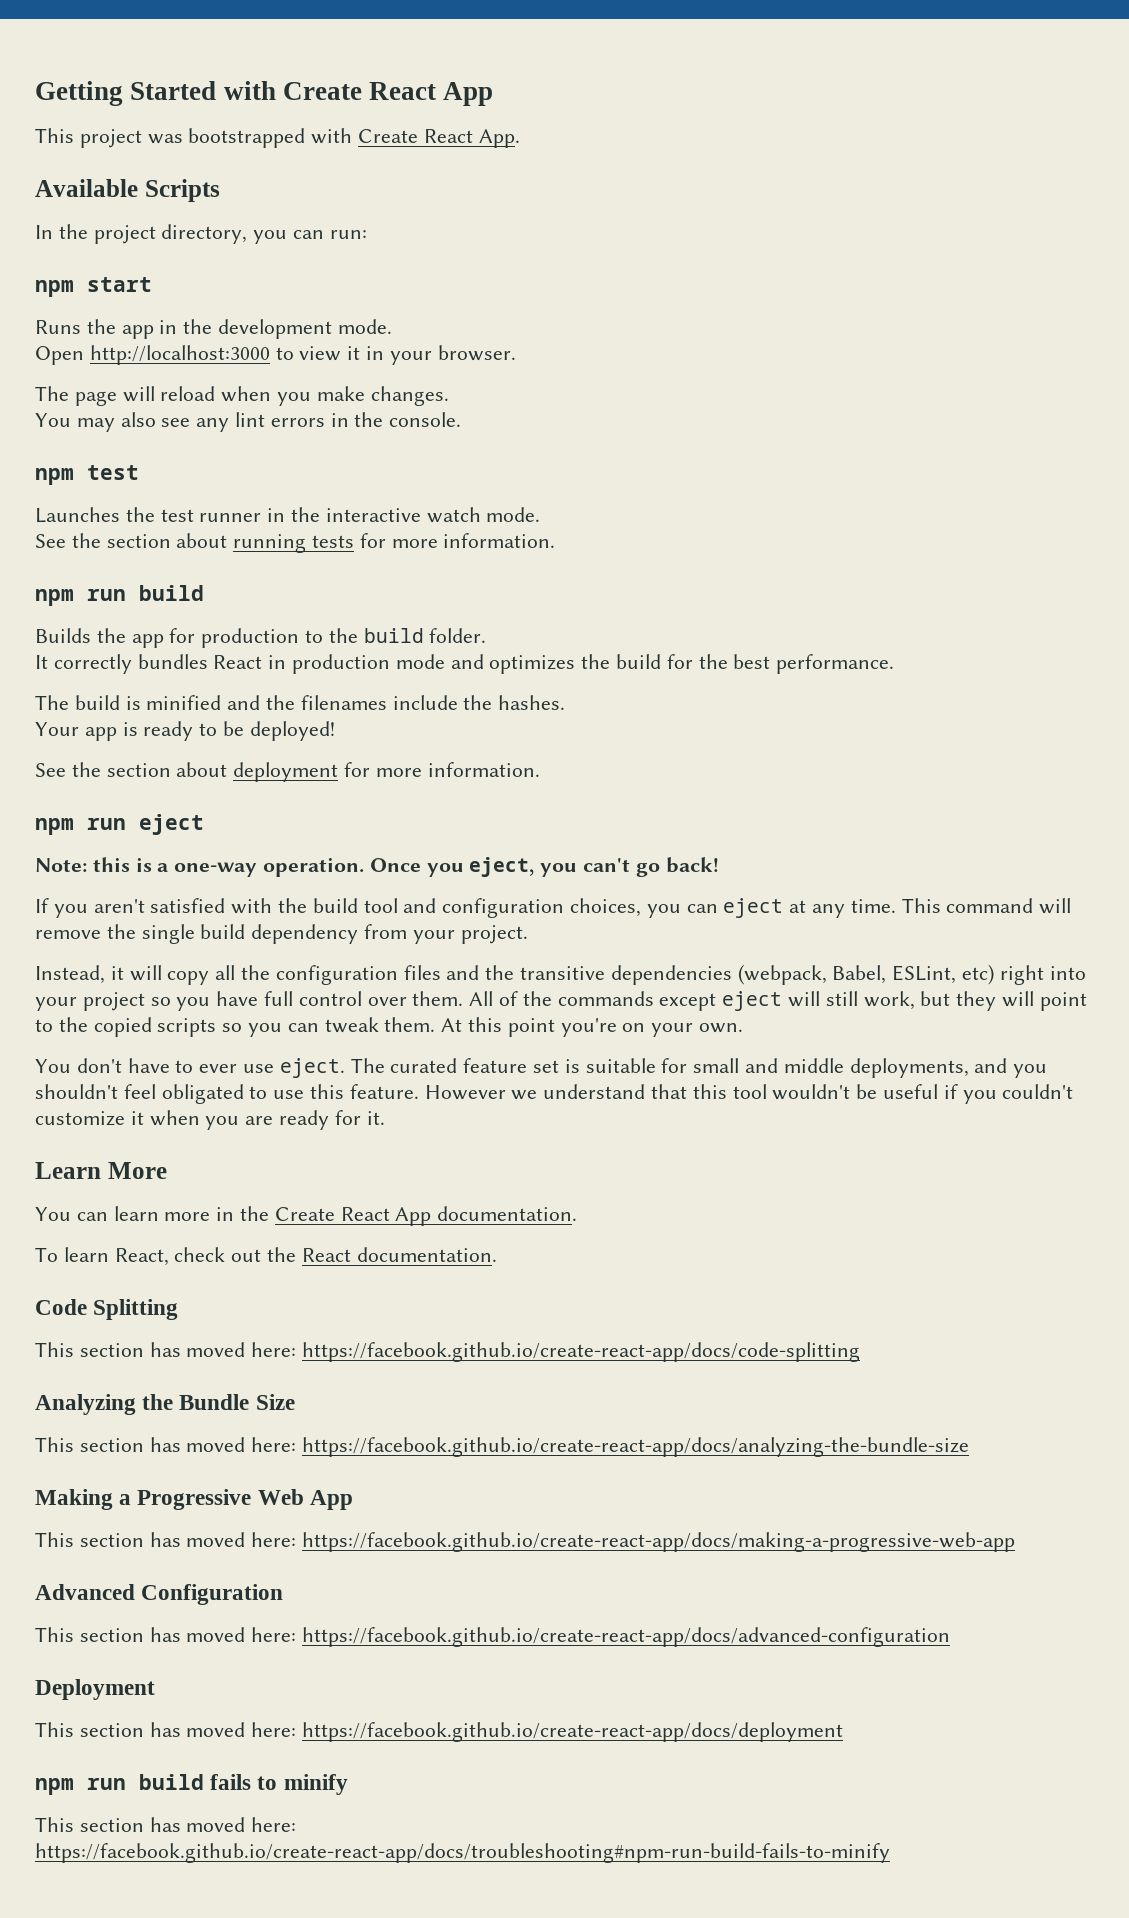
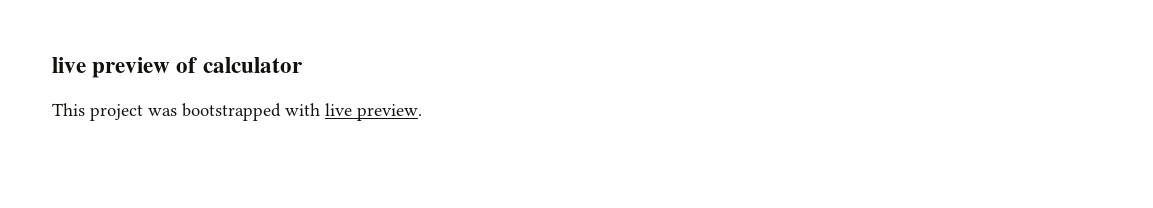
- Getting Started with Create React App
+ live preview of calculator
- This project was bootstrapped with Create React App.
- Available Scripts
- In the project directory, you can run:
- npm start
- Runs the app in the development mode.
- Open http://localhost:3000 to view it in your browser.
- The page will reload when you make changes.
- You may also see any lint errors in the console.
- npm test
- Launches the test runner in the interactive watch mode.
- See the section about running tests for more information.
- npm run build
- Builds the app for production to the build folder.
- It correctly bundles React in production mode and optimizes the build for the best performance.
- The build is minified and the filenames include the hashes.
- Your app is ready to be deployed!
- See the section about deployment for more information.
- npm run eject
- Note: this is a one-way operation. Once you eject, you can't go back!
- If you aren't satisfied with the build tool and configuration choices, you can eject at any time. This command will remove the single build dependency from your project.
- Instead, it will copy all the configuration files and the transitive dependencies (webpack, Babel, ESLint, etc) right into your project so you have full control over them. All of the commands except eject will still work, but they will point to the copied scripts so you can tweak them. At this point you're on your own.
- You don't have to ever use eject. The curated feature set is suitable for small and middle deployments, and you shouldn't feel obligated to use this feature. However we understand that this tool wouldn't be useful if you couldn't customize it when you are ready for it.
- Learn More
- You can learn more in the Create React App documentation.
- To learn React, check out the React documentation.
- Code Splitting
- This section has moved here: https://facebook.github.io/create-react-app/docs/code-splitting
- Analyzing the Bundle Size
- This section has moved here: https://facebook.github.io/create-react-app/docs/analyzing-the-bundle-size
- Making a Progressive Web App
- This section has moved here: https://facebook.github.io/create-react-app/docs/making-a-progressive-web-app
- Advanced Configuration
- This section has moved here: https://facebook.github.io/create-react-app/docs/advanced-configuration
- Deployment
- This section has moved here: https://facebook.github.io/create-react-app/docs/deployment
- npm run build fails to minify
- This section has moved here: https://facebook.github.io/create-react-app/docs/troubleshooting#npm-run-build-fails-to-minify
+ This project was bootstrapped with live preview.

